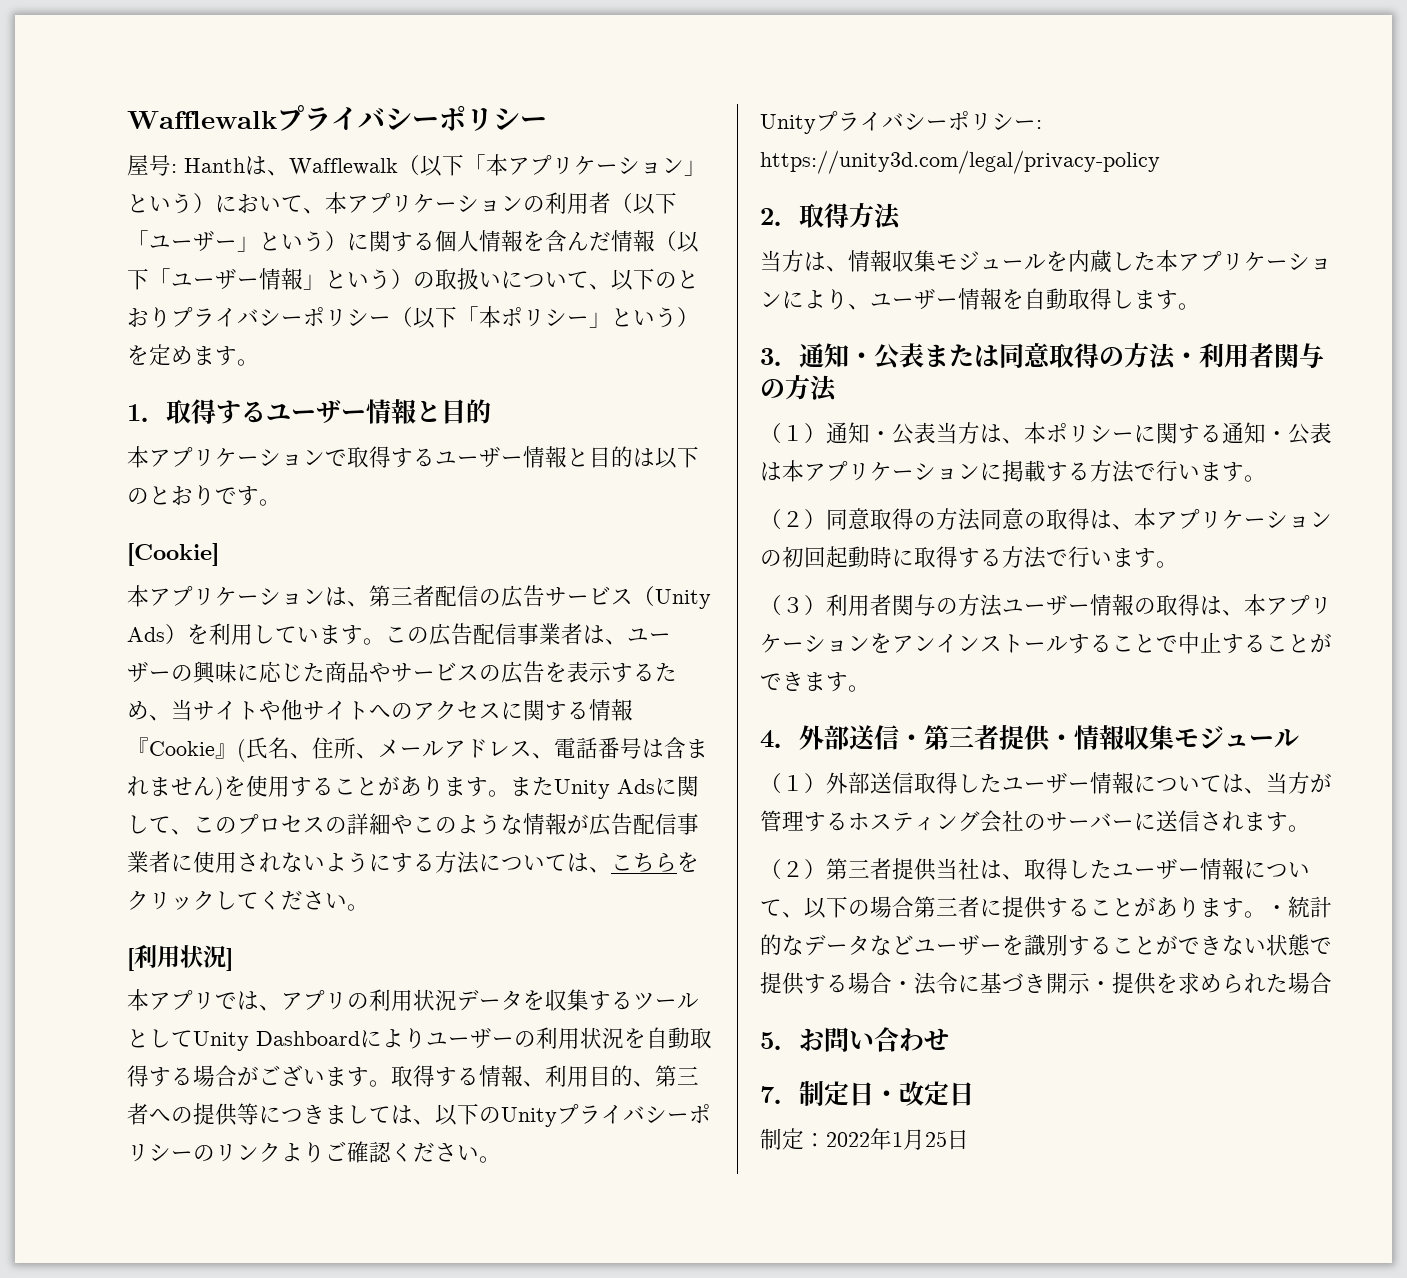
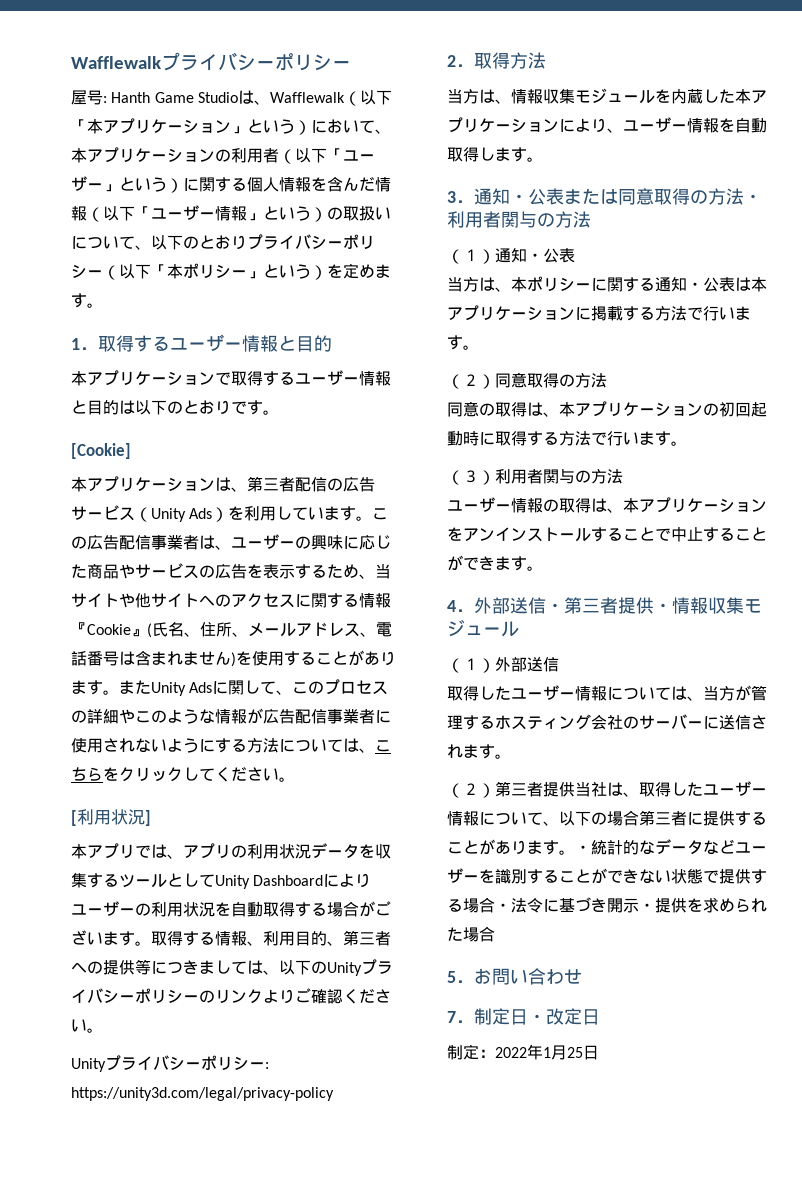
- Hanthは、Wafflewalk（以下「本アプリケーション」という）において、本アプリケーションの利用者（以下「ユーザー」という）に関する個人情報を含んだ情報（以下「ユーザー情報」という）の取扱いについて、以下のとおりプライバシーポリシー（以下「本ポリシー」という）を定めます。
+ Hanth Game Studioは、Wafflewalk（以下「本アプリケーション」という）において、本アプリケーションの利用者（以下「ユーザー」という）に関する個人情報を含んだ情報（以下「ユーザー情報」という）の取扱いについて、以下のとおりプライバシーポリシー（以下「本ポリシー」という）を定めます。
- （１）通知・公表当方は、本ポリシーに関する通知・公表は本アプリケーションに掲載する方法で行います。
+ （１）通知・公表
+ 当方は、本ポリシーに関する通知・公表は本アプリケーションに掲載する方法で行います。
- （２）同意取得の方法同意の取得は、本アプリケーションの初回起動時に取得する方法で行います。
+ （２）同意取得の方法
+ 同意の取得は、本アプリケーションの初回起動時に取得する方法で行います。
- （３）利用者関与の方法ユーザー情報の取得は、本アプリケーションをアンインストールすることで中止することができます。
+ （３）利用者関与の方法
+ ユーザー情報の取得は、本アプリケーションをアンインストールすることで中止することができます。
- （１）外部送信取得したユーザー情報については、当方が管理するホスティング会社のサーバーに送信されます。
+ （１）外部送信
+ 取得したユーザー情報については、当方が管理するホスティング会社のサーバーに送信されます。

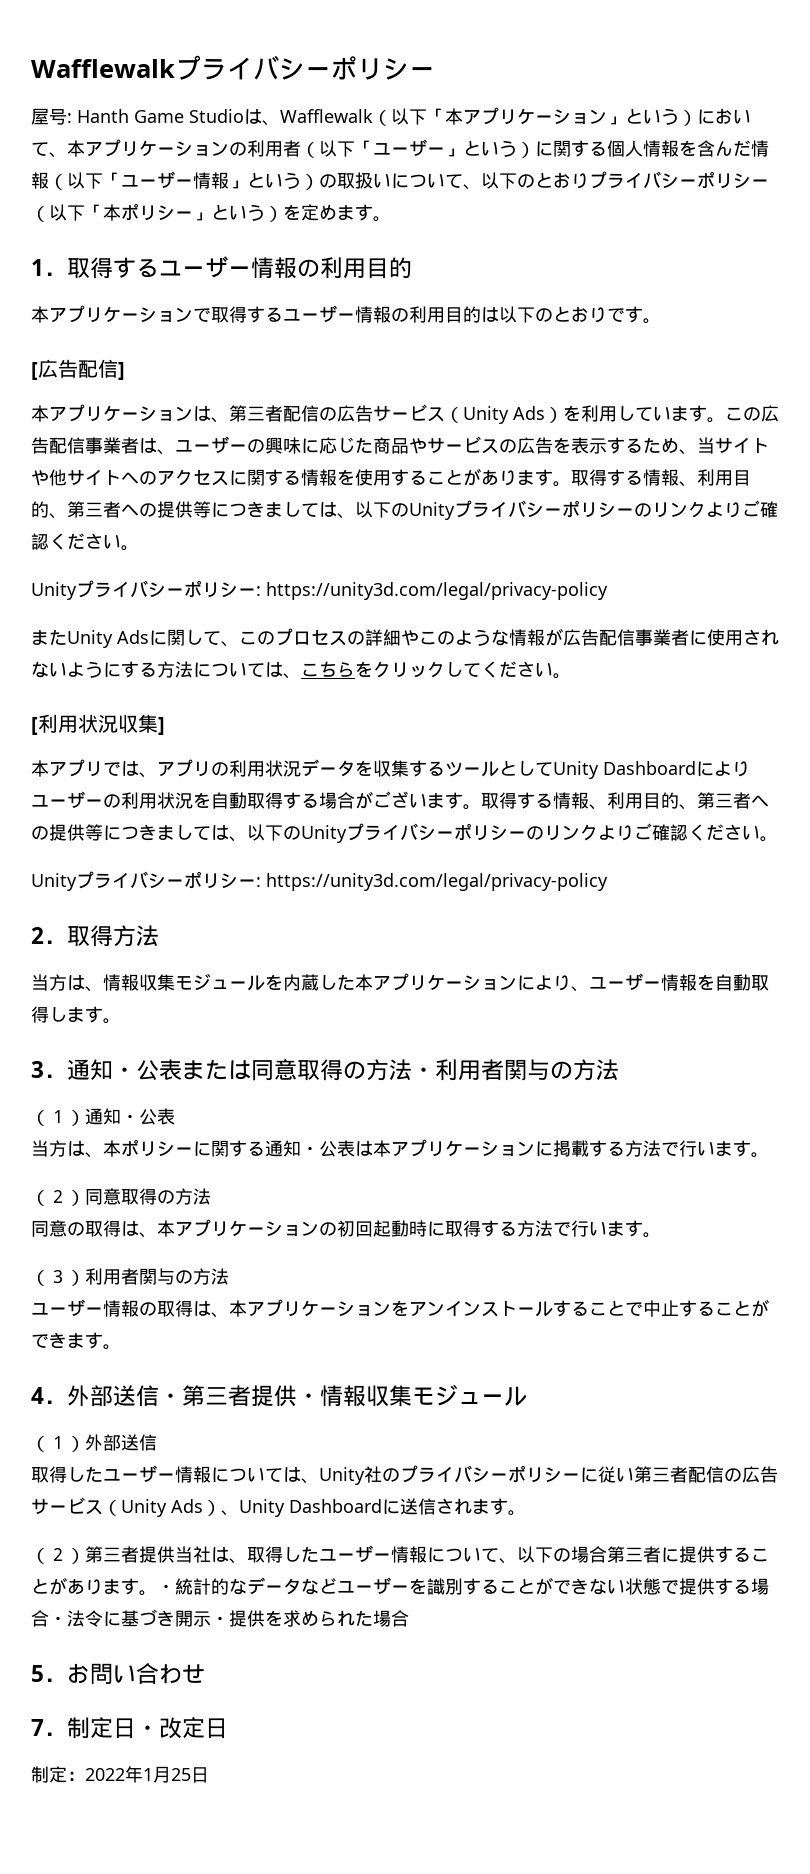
- 1．取得するユーザー情報と目的
+ 1．取得するユーザー情報の利用目的
- 本アプリケーションで取得するユーザー情報と目的は以下のとおりです。
+ 本アプリケーションで取得するユーザー情報の利用目的は以下のとおりです。
- [Cookie]
+ [広告配信]
- この広告配信事業者は、ユーザーの興味に応じた商品やサービスの広告を表示するため、当サイトや他サイトへのアクセスに関する情報『Cookie』(氏名、住所、メールアドレス、電話番号は含まれません)を使用することがあります。またUnity Adsに関して、このプロセスの詳細やこのような情報が広告配信事業者に使用されないようにする方法については、こちらをクリックしてください。
+ この広告配信事業者は、ユーザーの興味に応じた商品やサービスの広告を表示するため、当サイトや他サイトへのアクセスに関する情報を使用することがあります。取得する情報、利用目的、第三者への提供等につきましては、以下のUnityプライバシーポリシーのリンクよりご確認ください。
+ Unityプライバシーポリシー: https://unity3d.com/legal/privacy-policy
+ またUnity Adsに関して、このプロセスの詳細やこのような情報が広告配信事業者に使用されないようにする方法については、こちらをクリックしてください。
- [利用状況]
+ [利用状況収集]
- 取得したユーザー情報については、当方が管理するホスティング会社のサーバーに送信されます。
+ 取得したユーザー情報については、Unity社のプライバシーポリシーに従い第三者配信の広告サービス（Unity Ads）、Unity Dashboardに送信されます。

